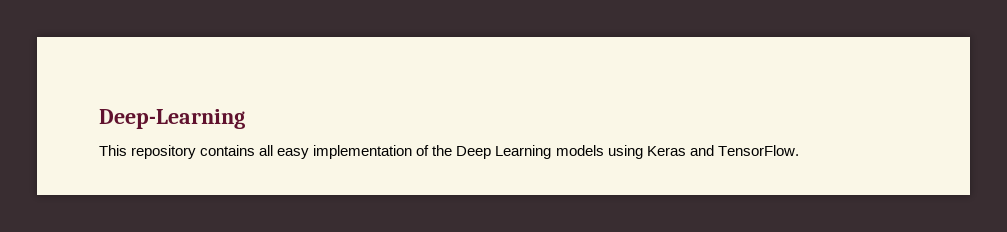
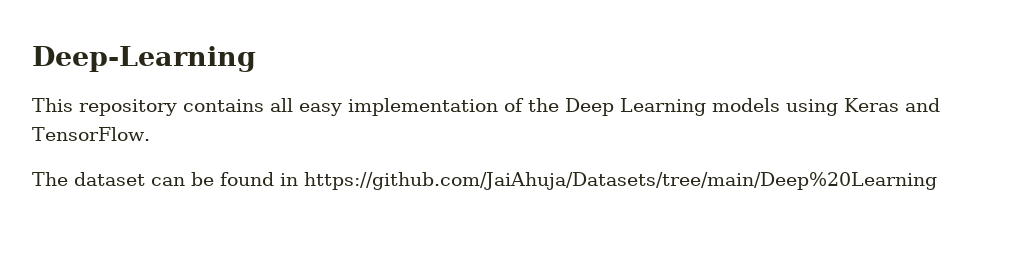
+ The dataset can be found in https://github.com/JaiAhuja/Datasets/tree/main/Deep%20Learning

